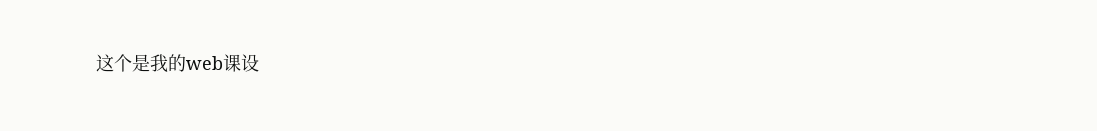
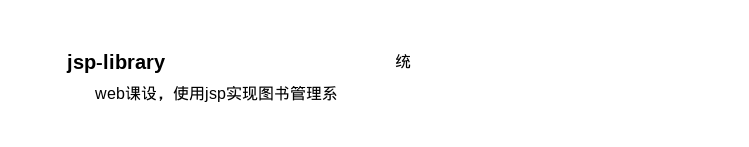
- 这个是我的web课设
+ jsp-library
+ web课设，使用jsp实现图书管理系统

